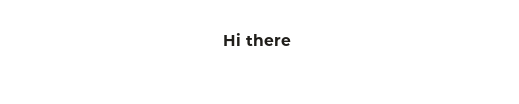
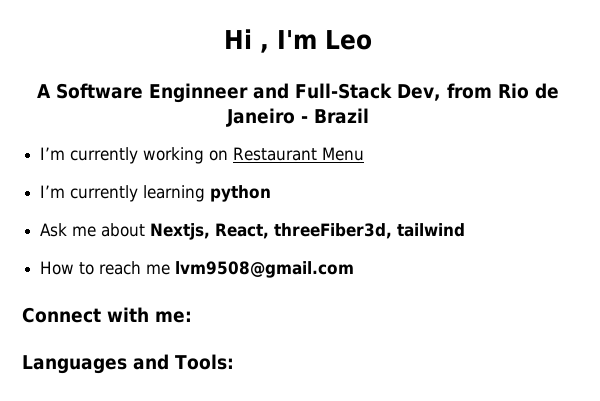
- Hi there
+ Hi , I'm Leo
+ A Software Enginneer and Full-Stack Dev, from Rio de Janeiro - Brazil
+ I’m currently working on Restaurant Menu
+ I’m currently learning python
+ Ask me about Nextjs, React, threeFiber3d, tailwind
+ How to reach me lvm9508@gmail.com
+ Connect with me:
+ Languages and Tools:

